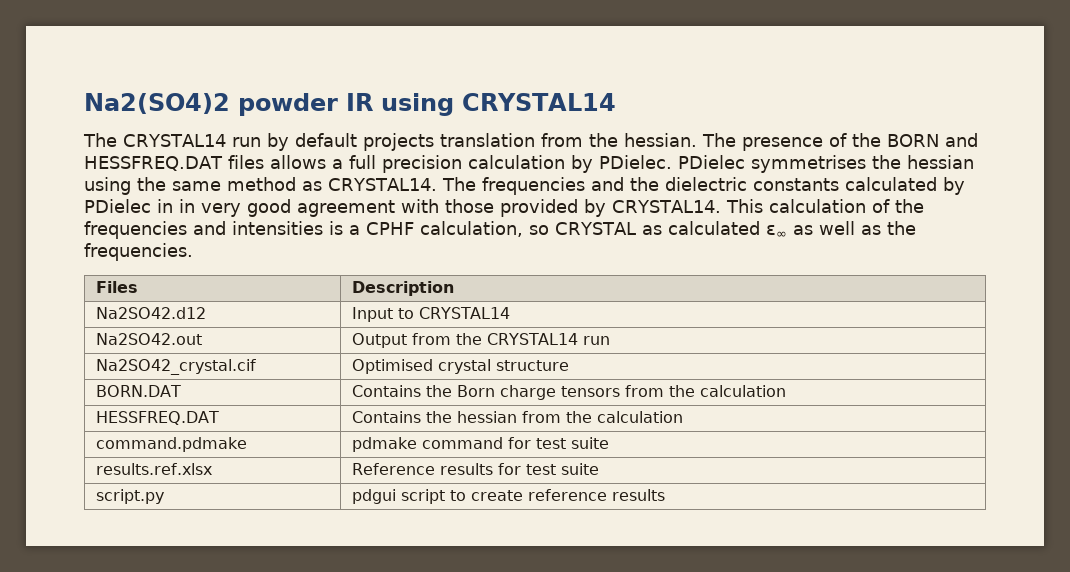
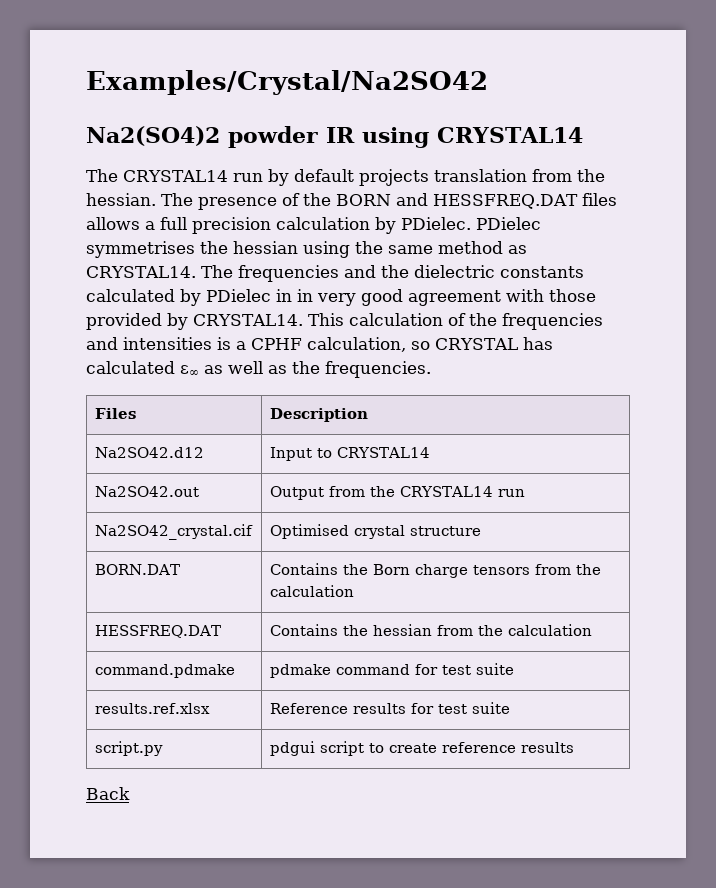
+ Examples/Crystal/Na2SO42
- This calculation of the frequencies and intensities is a CPHF calculation, so CRYSTAL as calculated ε∞ as well as the frequencies.
+ This calculation of the frequencies and intensities is a CPHF calculation, so CRYSTAL has calculated ε∞ as well as the frequencies.
+ Back

